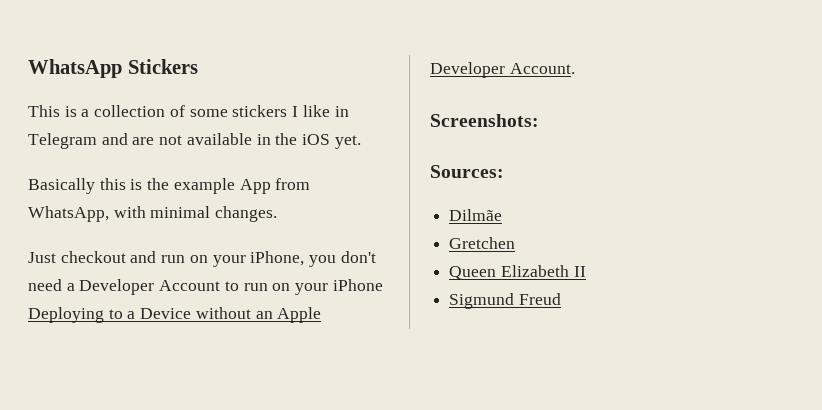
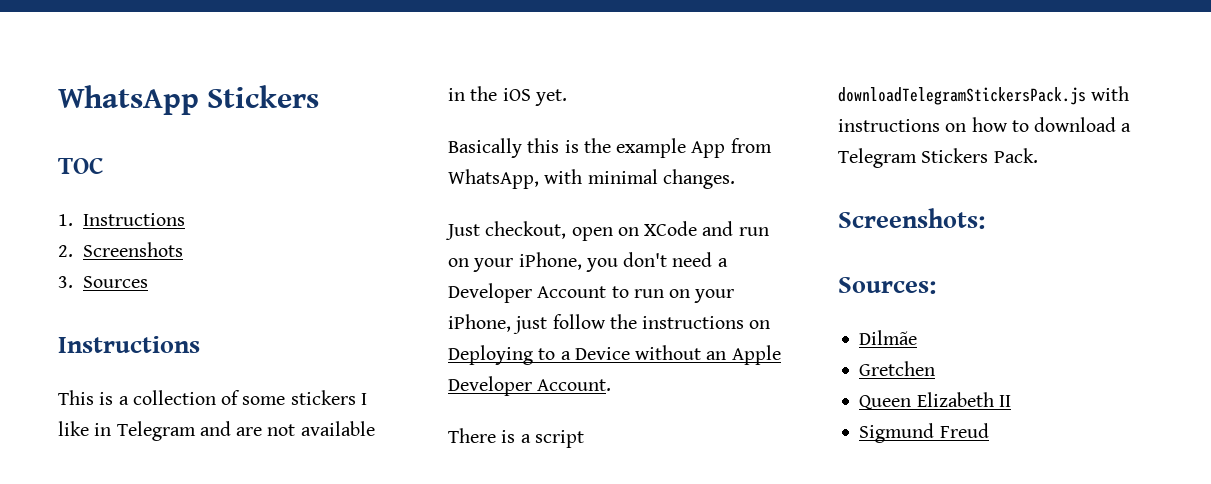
+ TOC
+ 1. Instructions
+ 2. Screenshots
+ 3. Sources
+ Instructions
- Just checkout and run on your iPhone, you don't need a Developer Account to run on your iPhone Deploying to a Device without an Apple Developer Account.
+ Just checkout, open on XCode and run on your iPhone, you don't need a Developer Account to run on your iPhone, just follow the instructions on Deploying to a Device without an Apple Developer Account.
+ There is a script downloadTelegramStickersPack.js with instructions on how to download a Telegram Stickers Pack.

